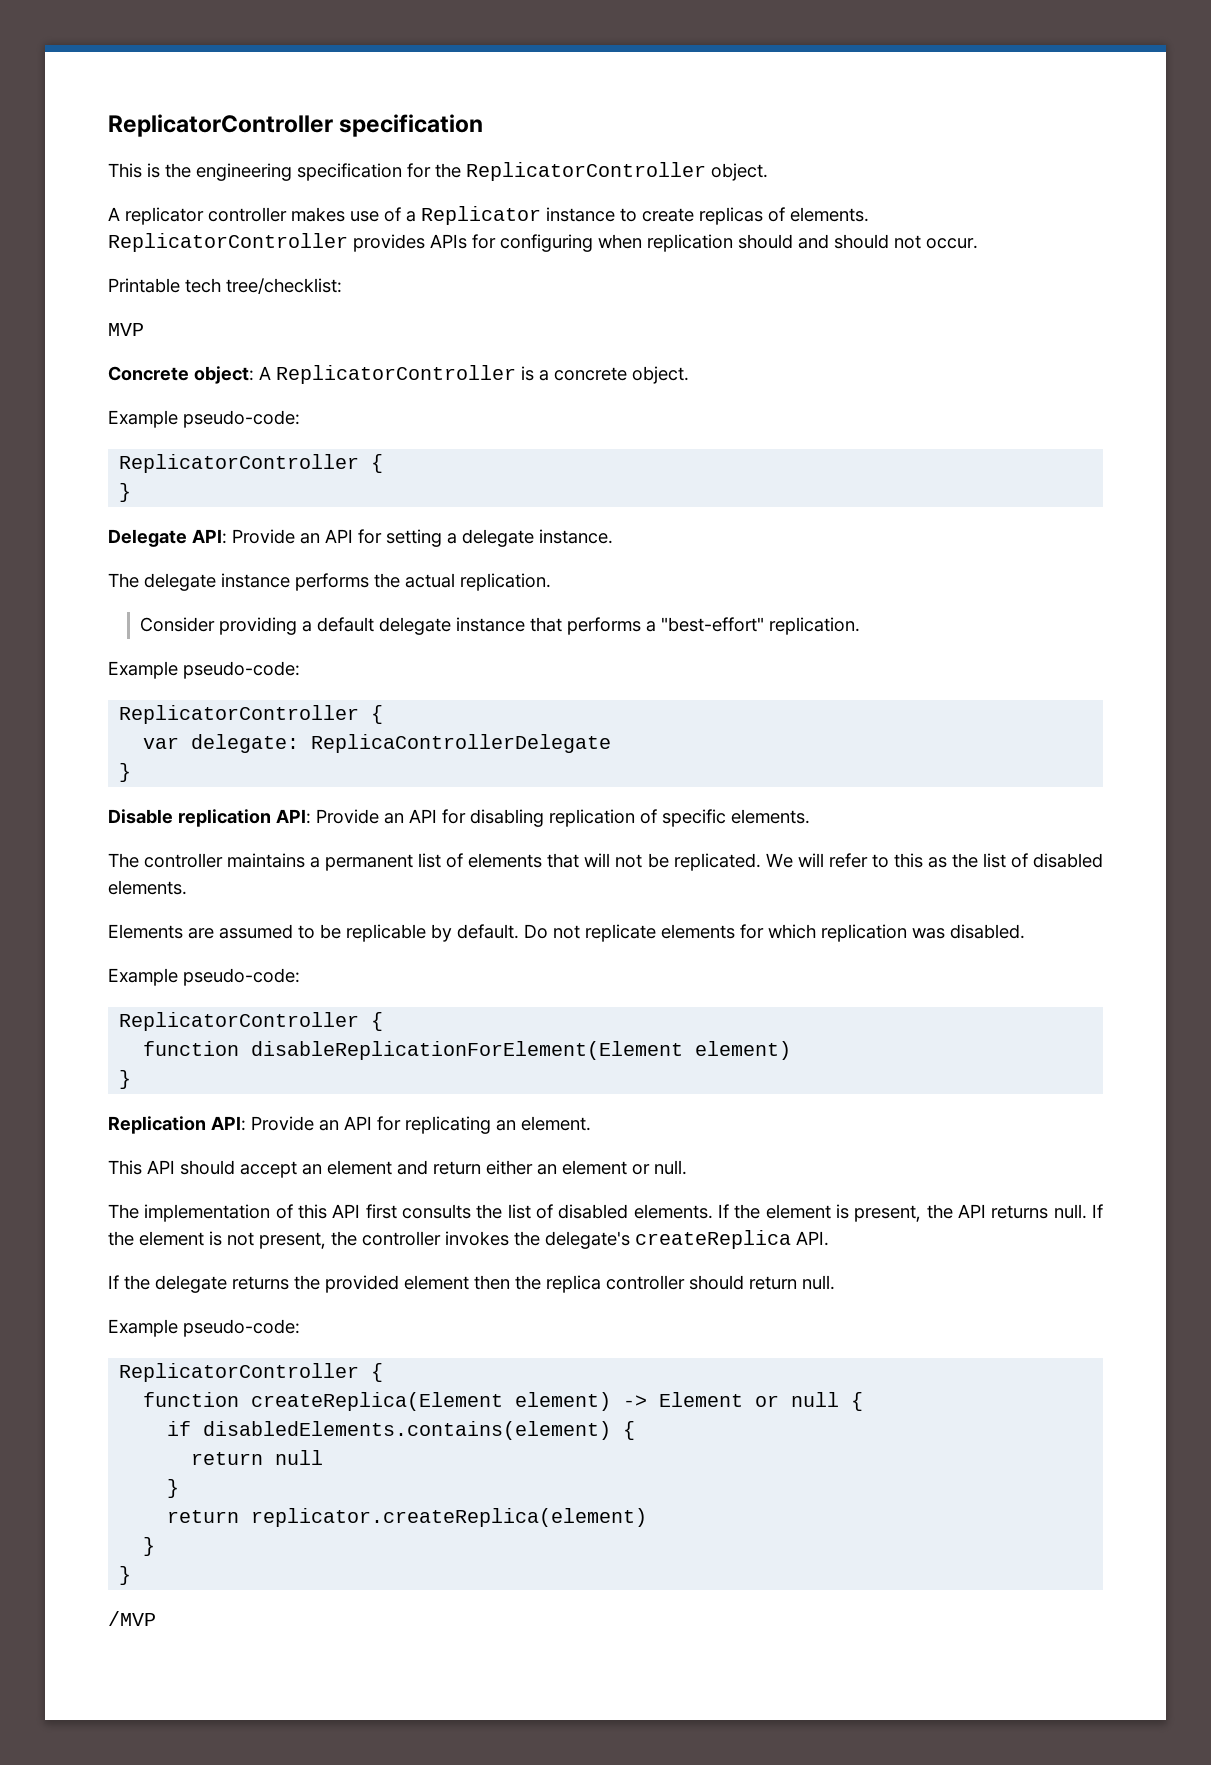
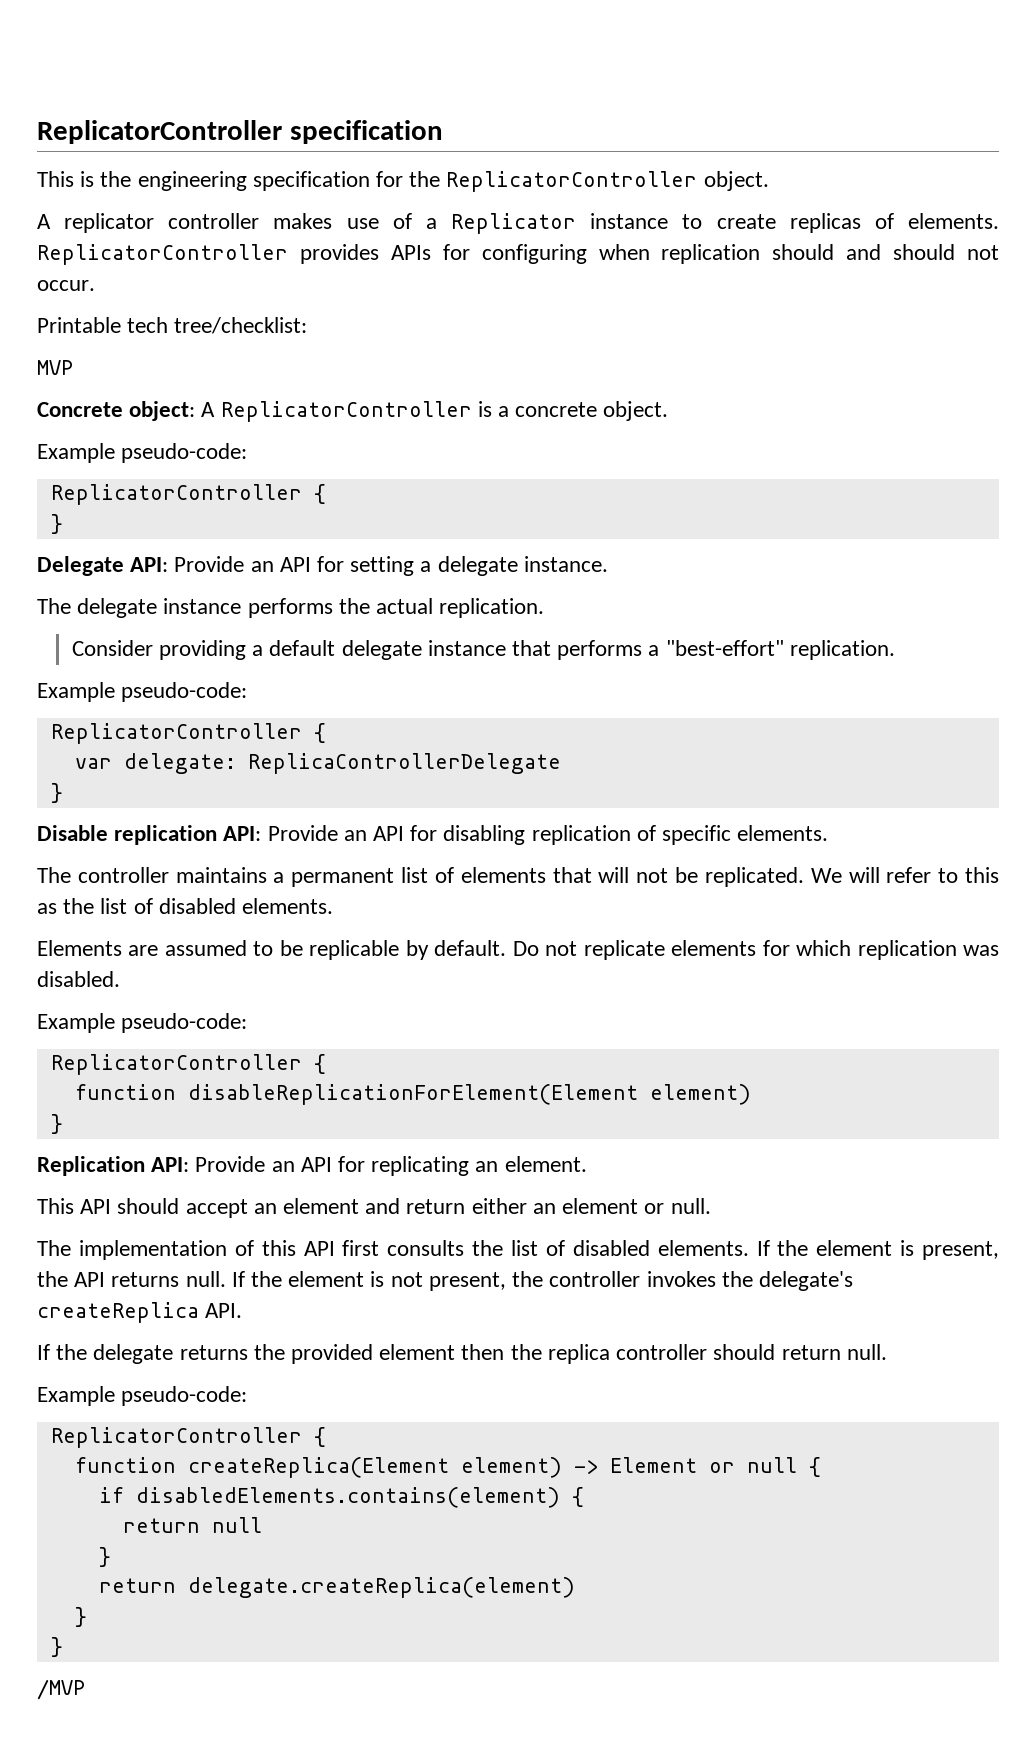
- return replicator.createReplica(element)
+ return delegate.createReplica(element)

